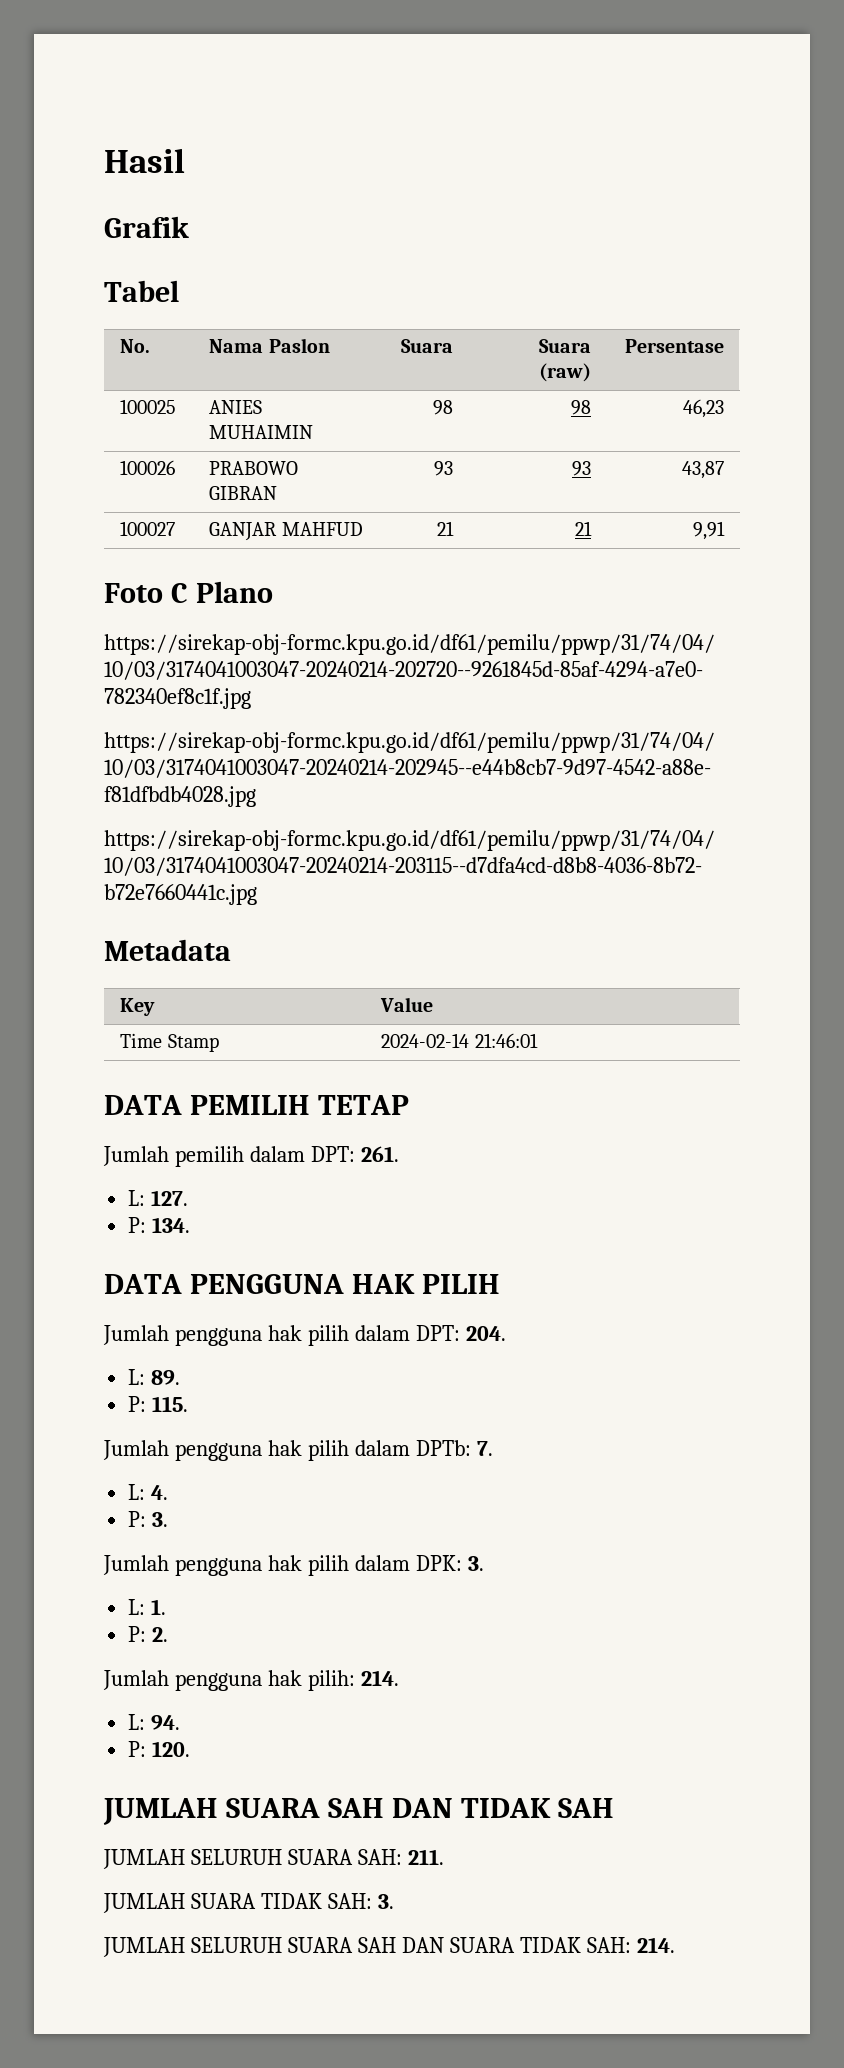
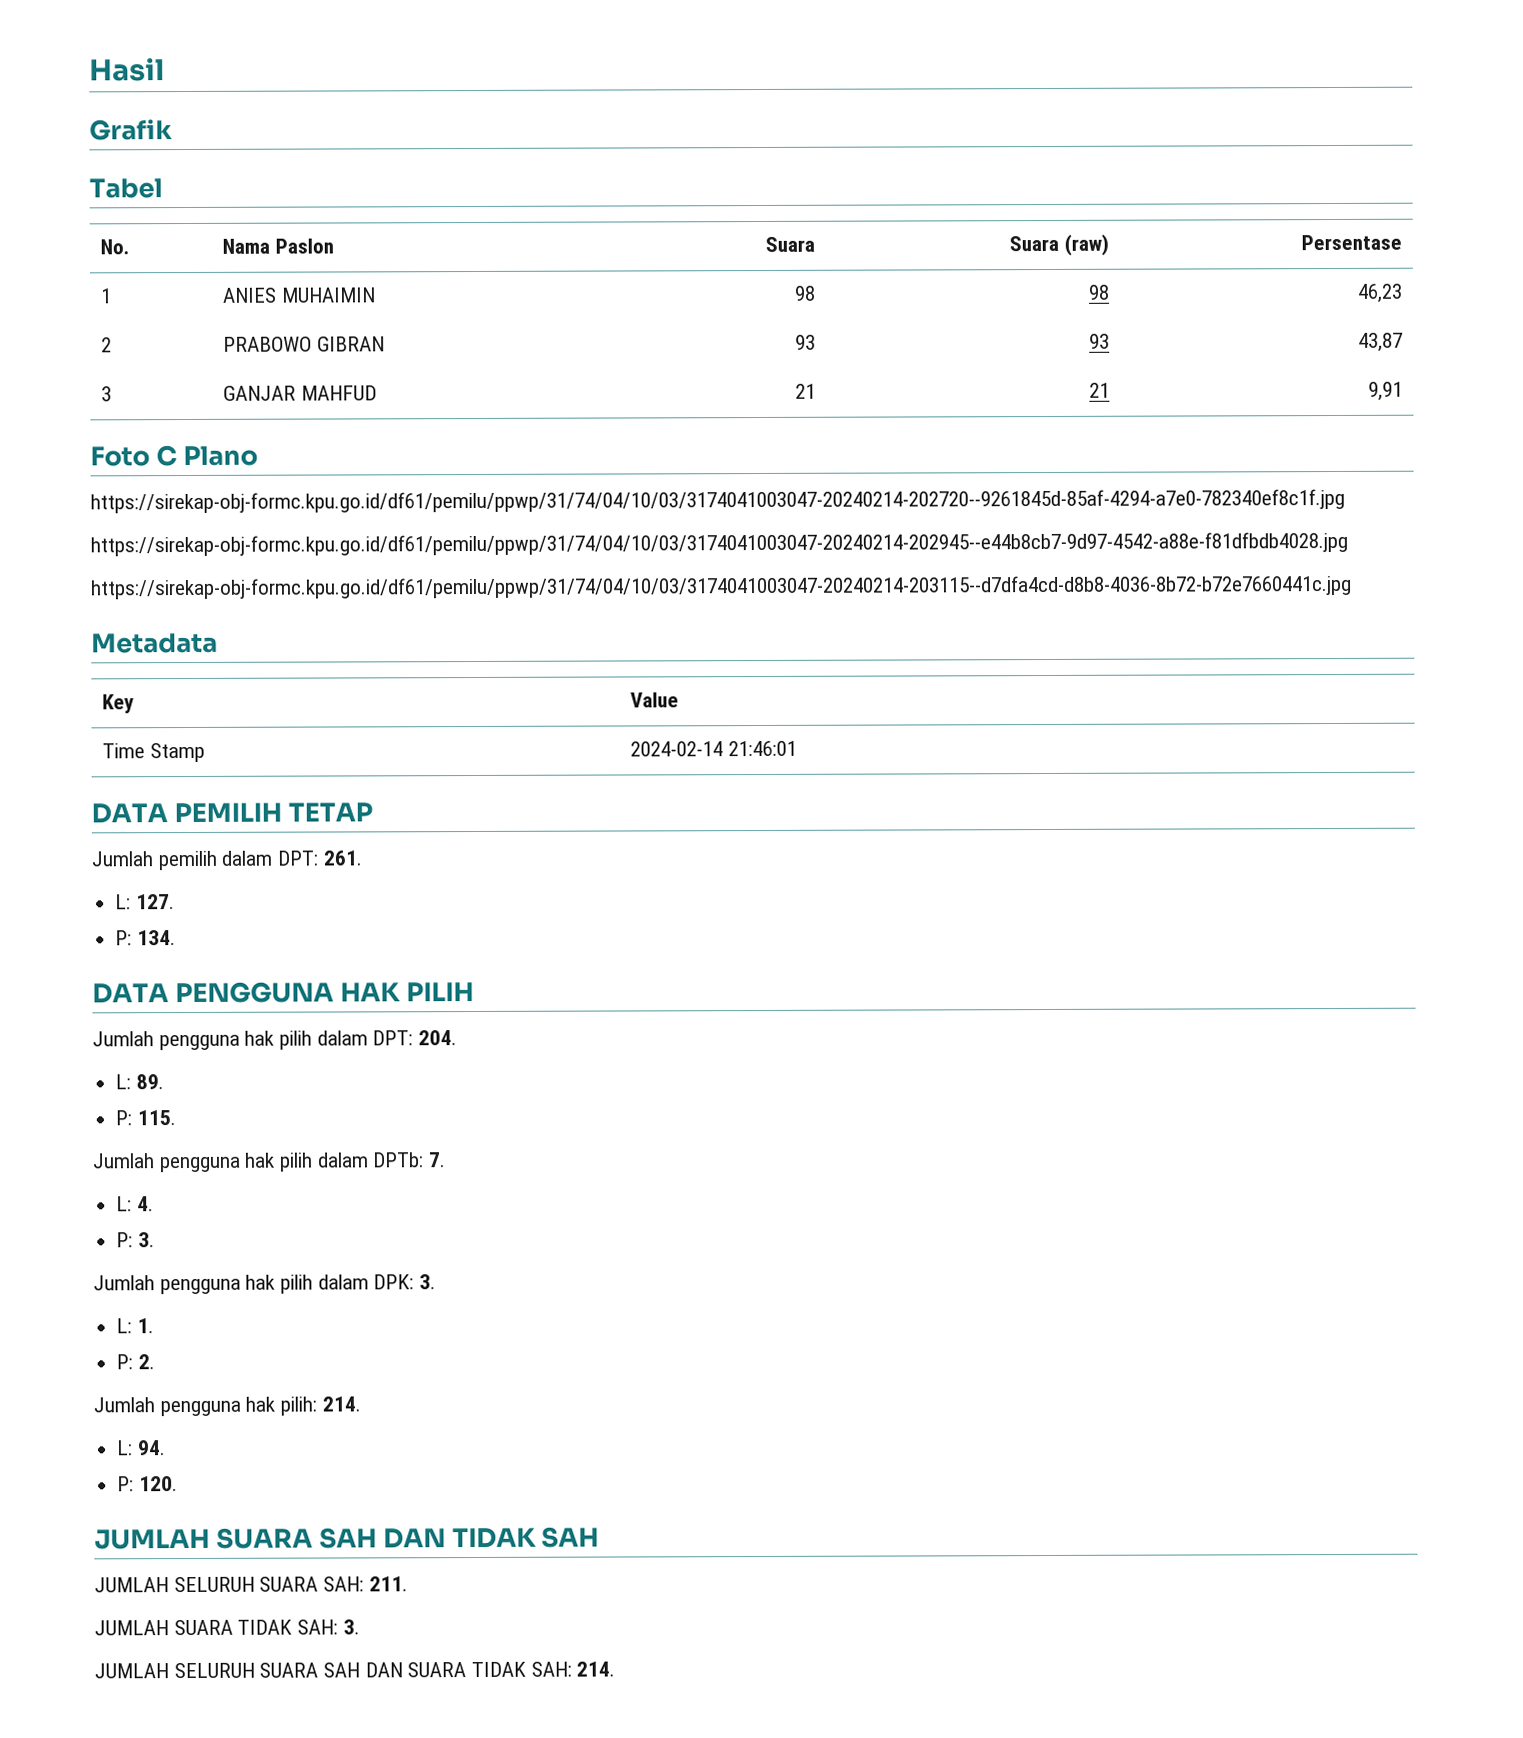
- 100025 | ANIES MUHAIMIN | 98 | 98 | 46,23
+ 1 | ANIES MUHAIMIN | 98 | 98 | 46,23
- 100026 | PRABOWO GIBRAN | 93 | 93 | 43,87
+ 2 | PRABOWO GIBRAN | 93 | 93 | 43,87
- 100027 | GANJAR MAHFUD | 21 | 21 | 9,91
+ 3 | GANJAR MAHFUD | 21 | 21 | 9,91

